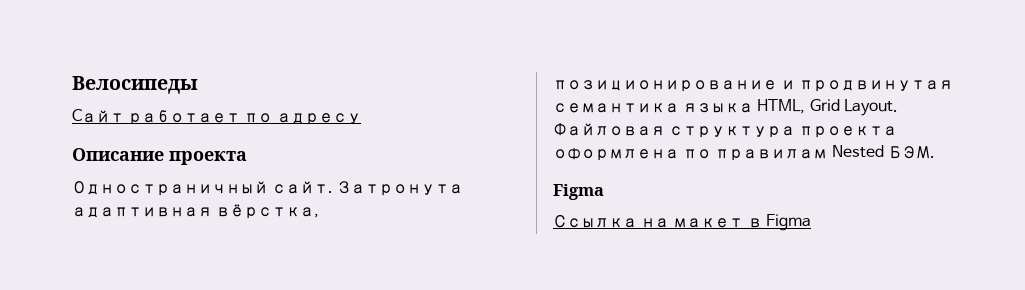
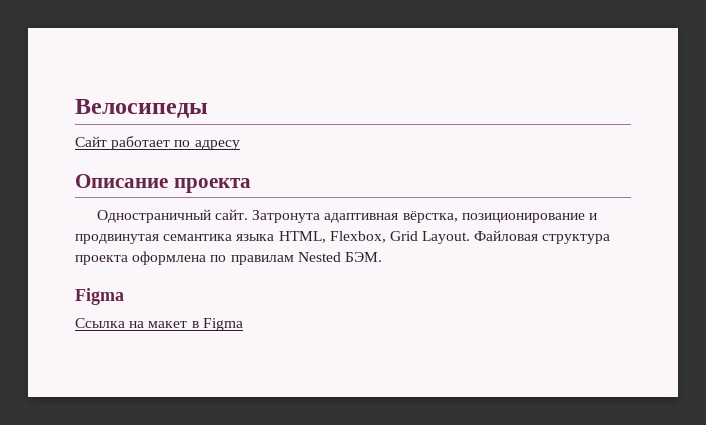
- Затронута адаптивная вёрстка, позиционирование и продвинутая семантика языка HTML, Grid Layout.
+ Затронута адаптивная вёрстка, позиционирование и продвинутая семантика языка HTML, Flexbox, Grid Layout.

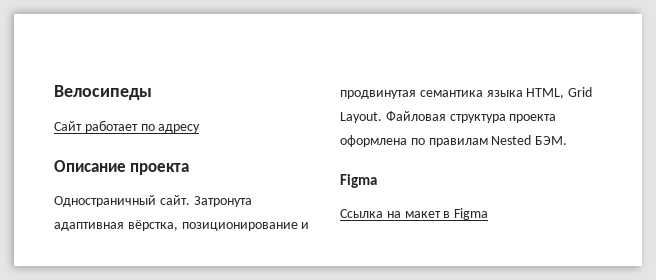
- Затронута адаптивная вёрстка, позиционирование и продвинутая семантика языка HTML, Flexbox, Grid Layout.
+ Затронута адаптивная вёрстка, позиционирование и продвинутая семантика языка HTML, Grid Layout.

